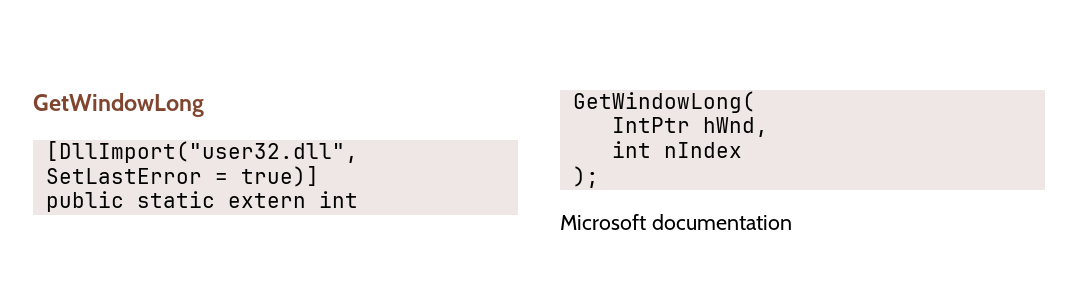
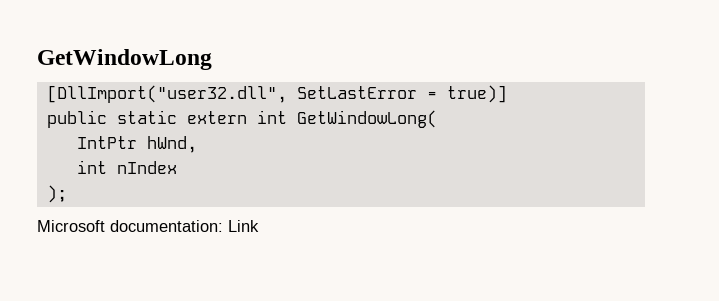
- Microsoft documentation
+ Microsoft documentation: Link

